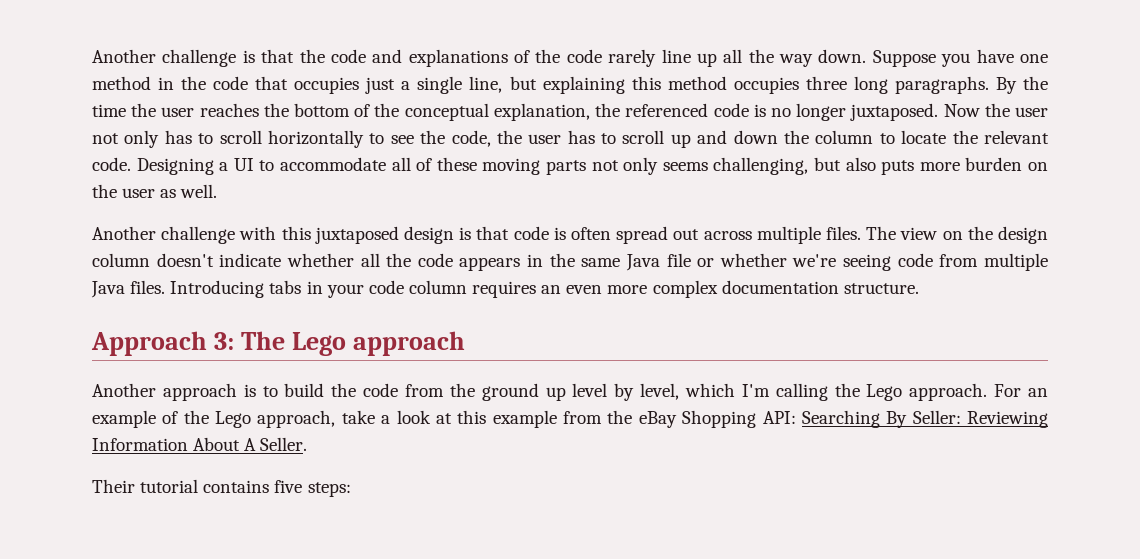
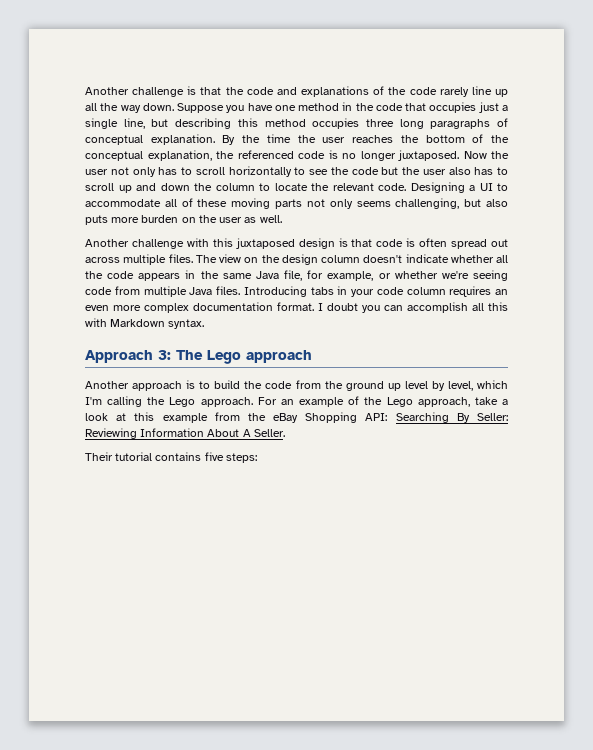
- Suppose you have one method in the code that occupies just a single line, but explaining this method occupies three long paragraphs.
+ Suppose you have one method in the code that occupies just a single line, but describing this method occupies three long paragraphs of conceptual explanation.
- Now the user not only has to scroll horizontally to see the code, the user has to scroll up and down the column to locate the relevant code.
+ Now the user not only has to scroll horizontally to see the code but the user also has to scroll up and down the column to locate the relevant code.
- The view on the design column doesn't indicate whether all the code appears in the same Java file or whether we're seeing code from multiple Java files.
+ The view on the design column doesn't indicate whether all the code appears in the same Java file, for example, or whether we're seeing code from multiple Java files.
- Introducing tabs in your code column requires an even more complex documentation structure.
+ Introducing tabs in your code column requires an even more complex documentation format. I doubt you can accomplish all this with Markdown syntax.

